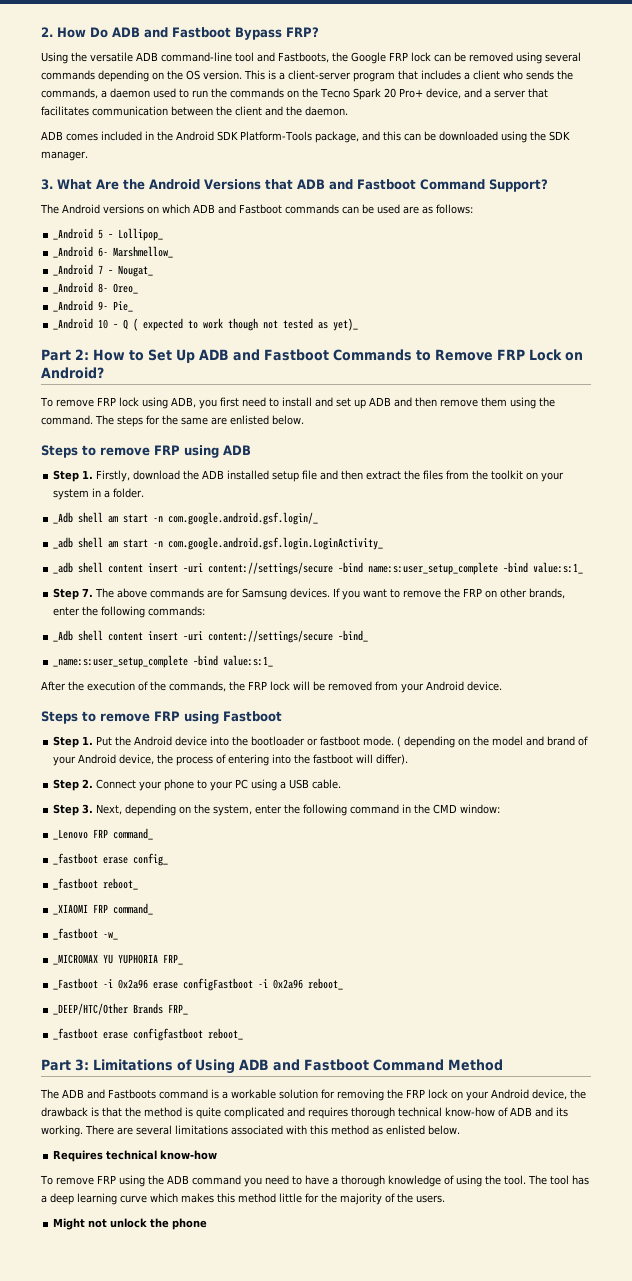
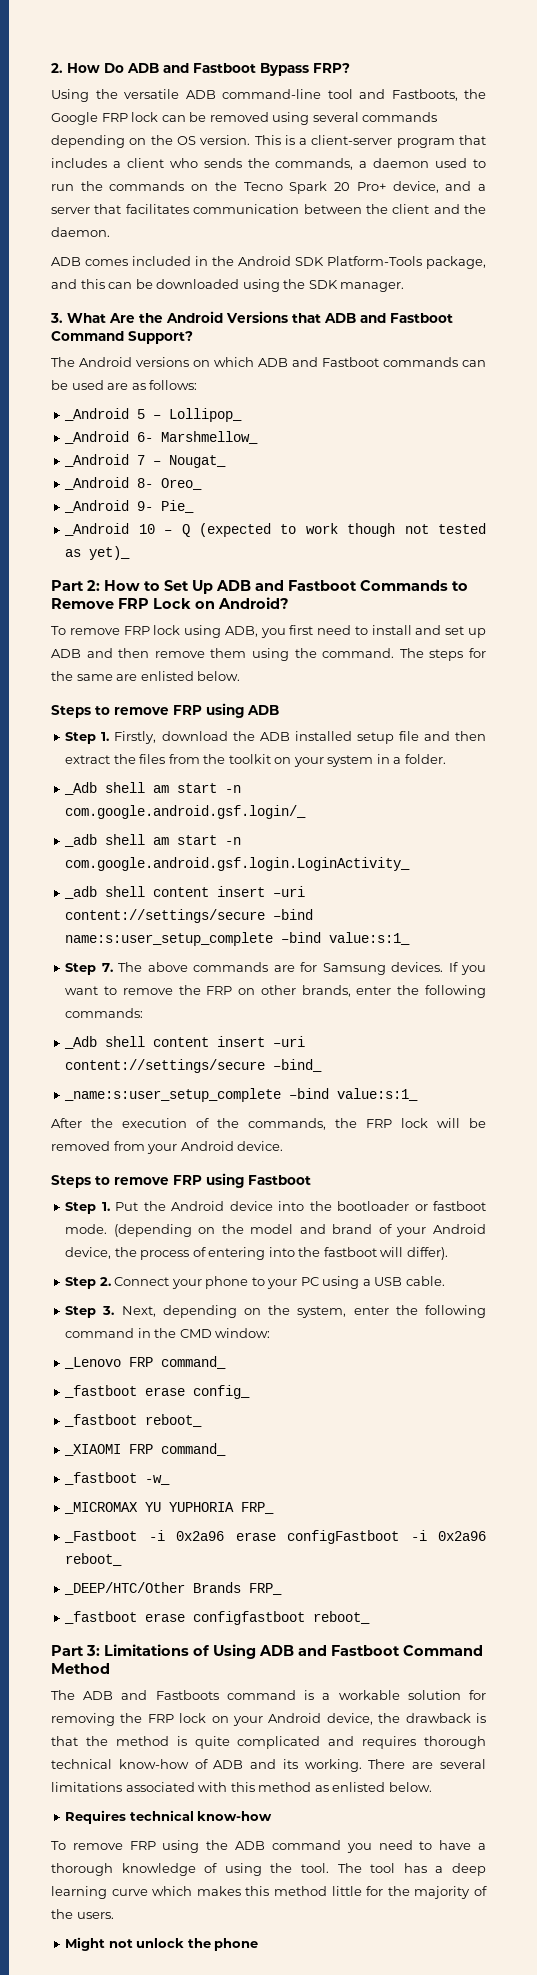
- _Android 10 – Q ( expected to work though not tested as yet)_
+ _Android 10 – Q (expected to work though not tested as yet)_
- ( depending on the model and brand of your Android device, the process of entering into the fastboot will differ).
+ (depending on the model and brand of your Android device, the process of entering into the fastboot will differ).

